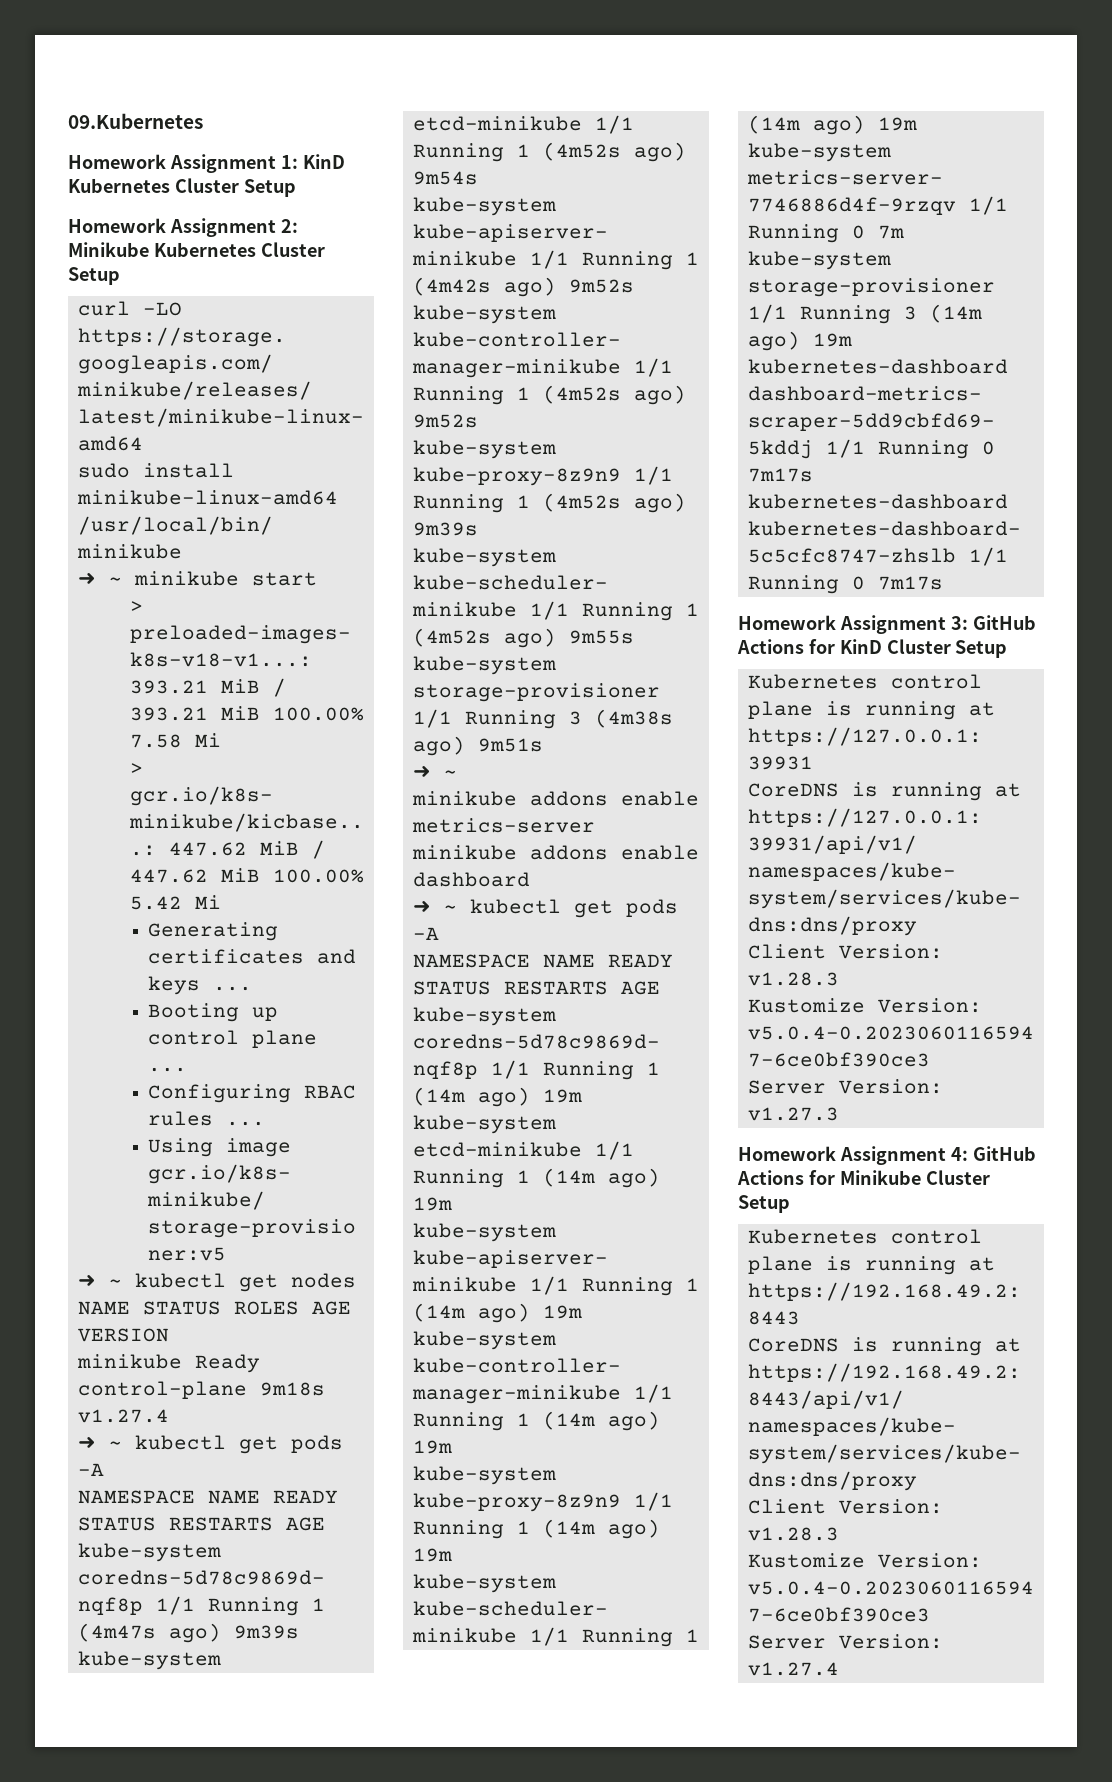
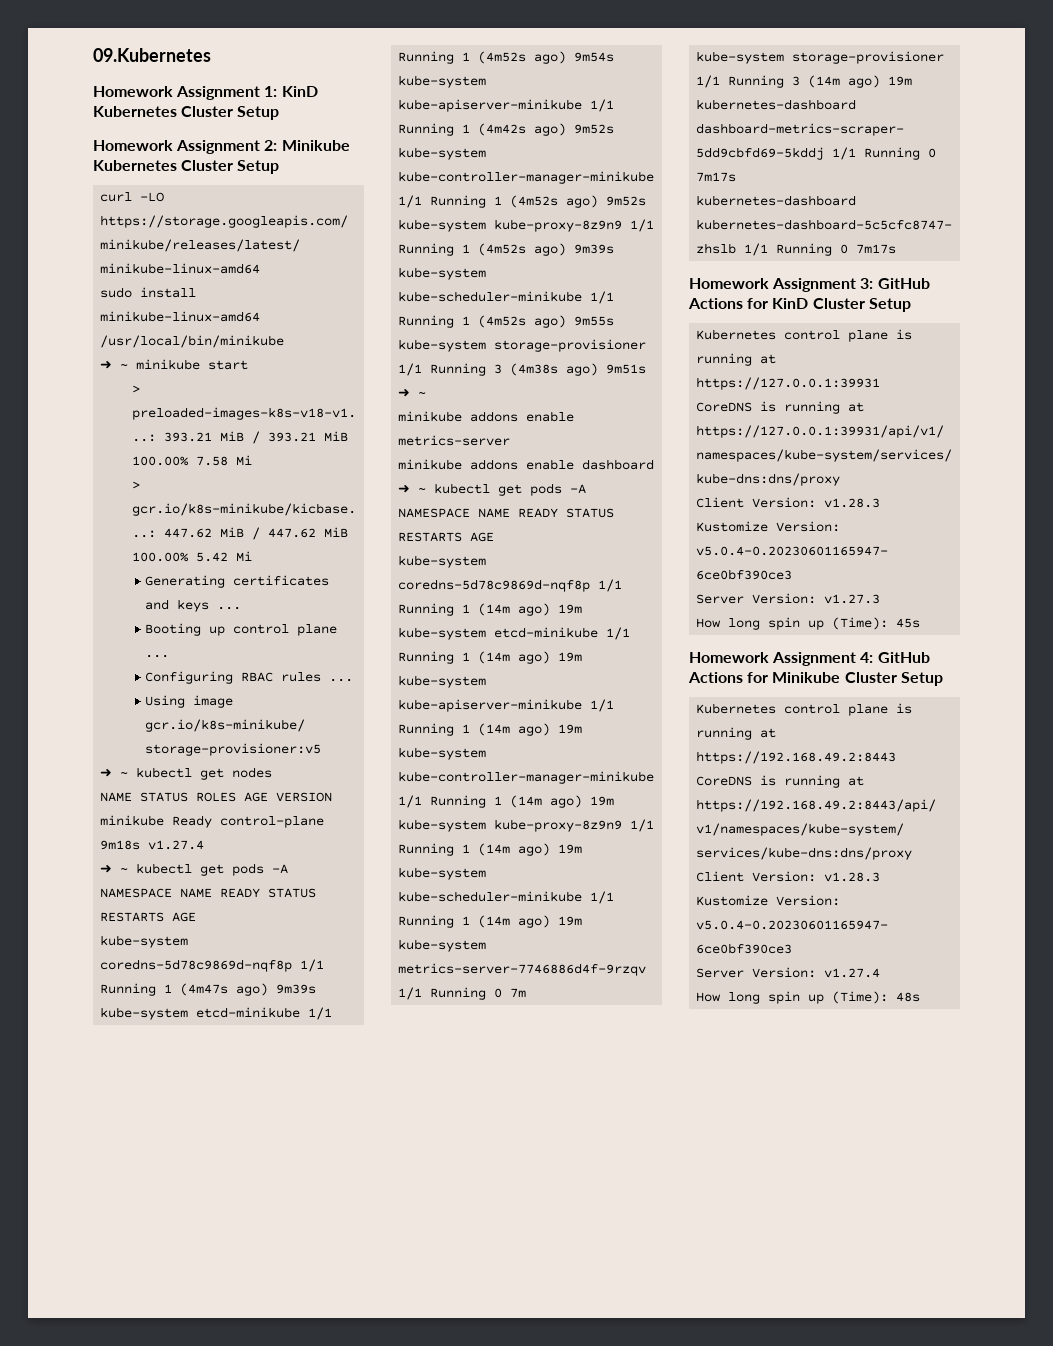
+ How long spin up (Time): 45s
+ How long spin up (Time): 48s

